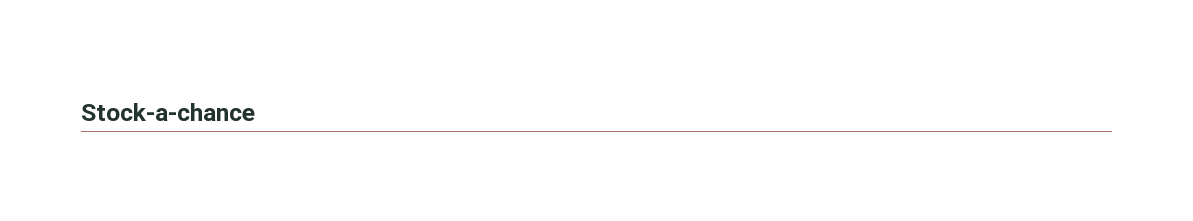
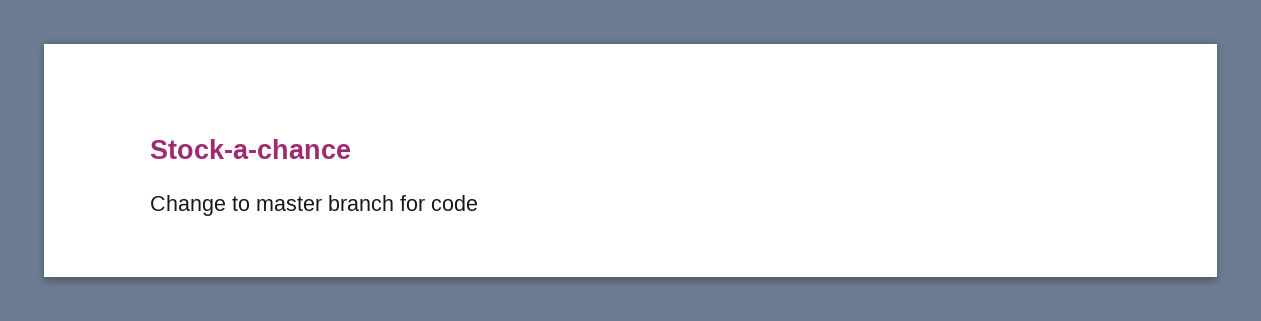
+ Change to master branch for code

